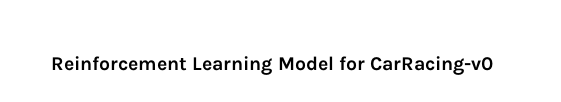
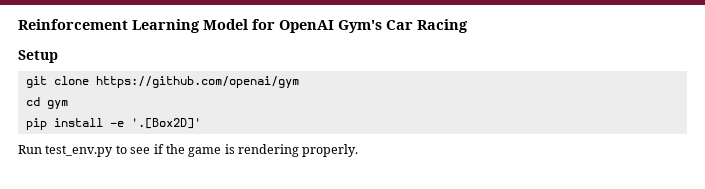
- Reinforcement Learning Model for CarRacing-v0
+ Reinforcement Learning Model for OpenAI Gym's Car Racing
+ Setup
+ git clone https://github.com/openai/gym
+ cd gym
+ pip install -e '.[Box2D]'
+ Run test_env.py to see if the game is rendering properly.

